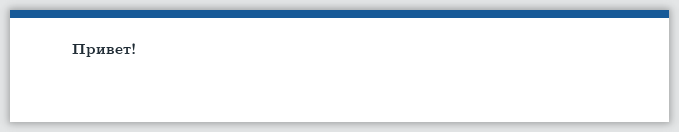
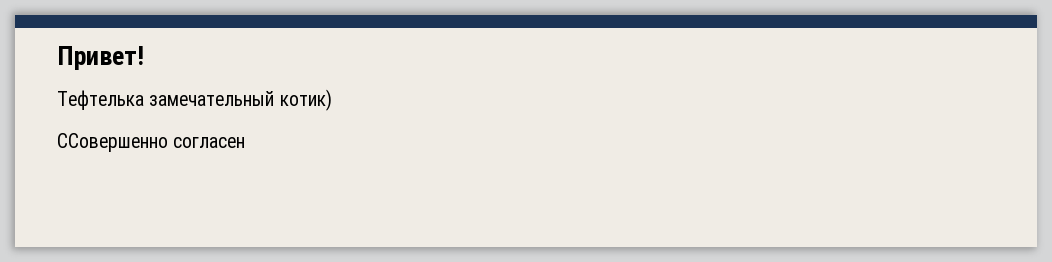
+ Тефтелька замечательный котик)
+ CСовершенно согласен

